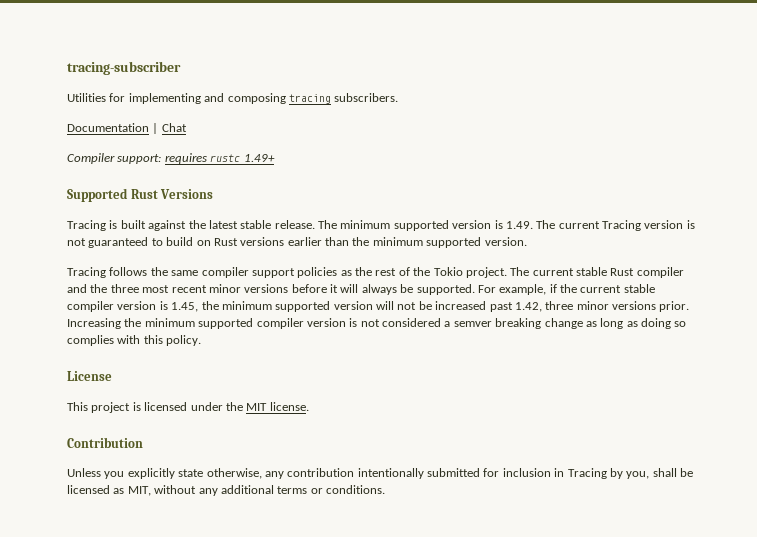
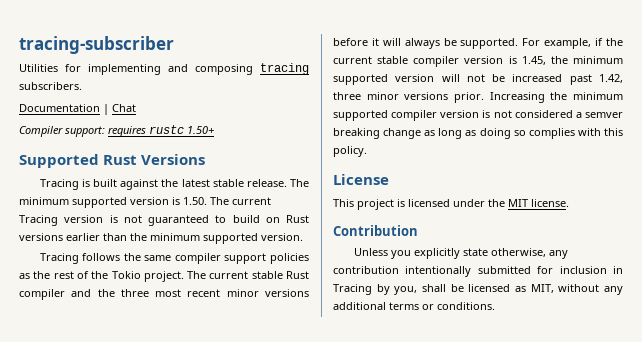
- Compiler support: requires rustc 1.49+
+ Compiler support: requires rustc 1.50+
- The minimum supported version is 1.49. The current Tracing version is not guaranteed to build on Rust versions earlier than the minimum supported version.
+ The minimum supported version is 1.50. The current Tracing version is not guaranteed to build on Rust versions earlier than the minimum supported version.

